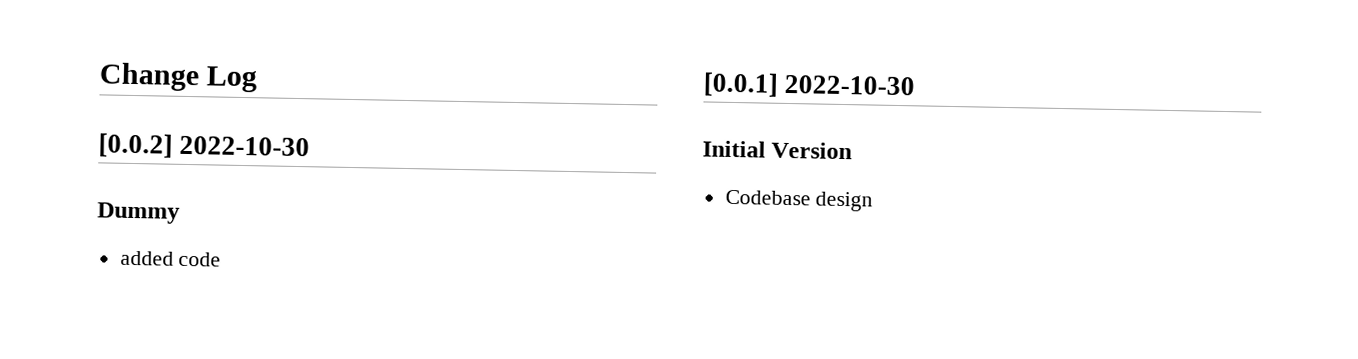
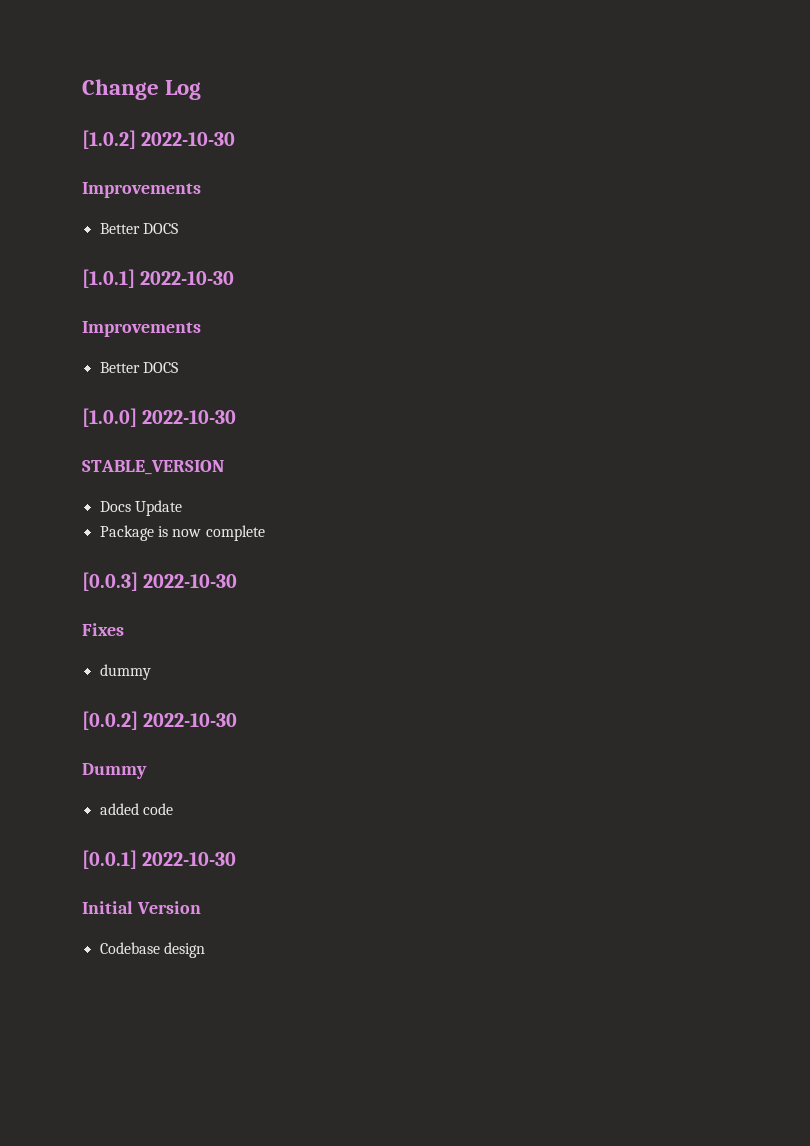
+ [1.0.2] 2022-10-30
+ Improvements
+ Better DOCS
+ [1.0.1] 2022-10-30
+ Improvements
+ Better DOCS
+ [1.0.0] 2022-10-30
+ STABLE_VERSION
+ Docs Update
+ Package is now complete
+ [0.0.3] 2022-10-30
+ Fixes
+ dummy

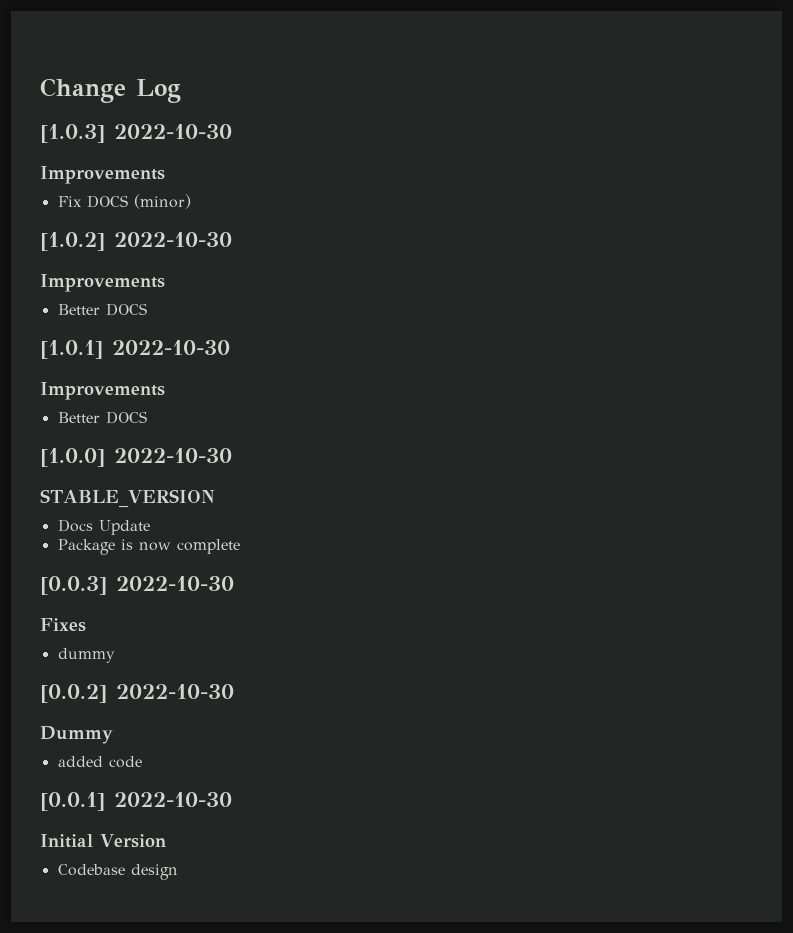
+ [1.0.3] 2022-10-30
+ Improvements
+ Fix DOCS (minor)

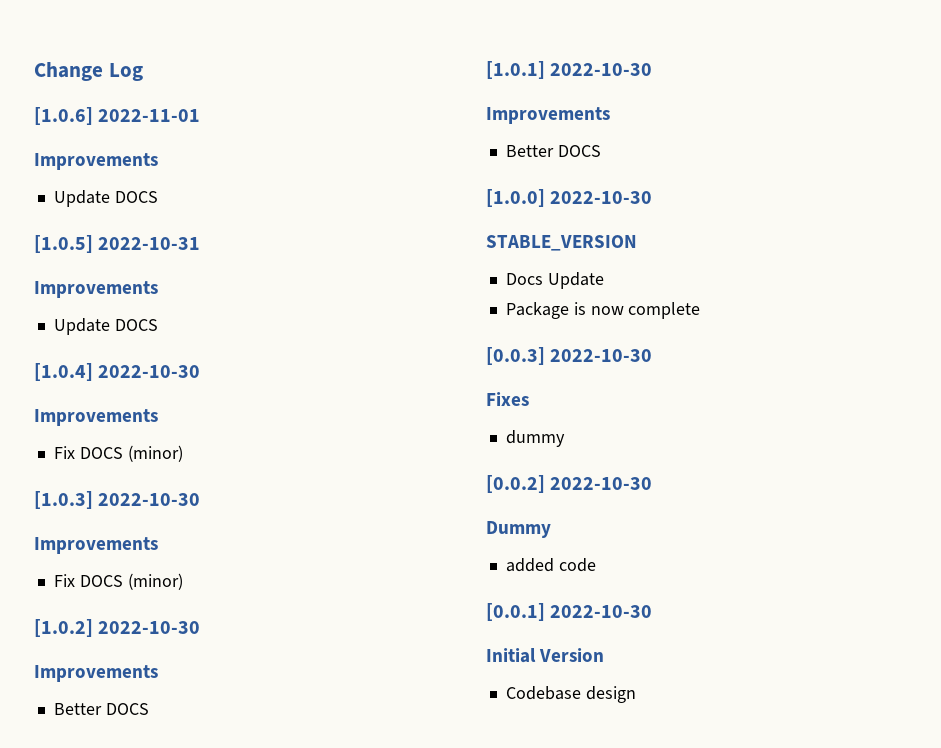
+ [1.0.6] 2022-11-01
+ Improvements
+ Update DOCS
+ [1.0.5] 2022-10-31
+ Improvements
+ Update DOCS
+ [1.0.4] 2022-10-30
+ Improvements
+ Fix DOCS (minor)

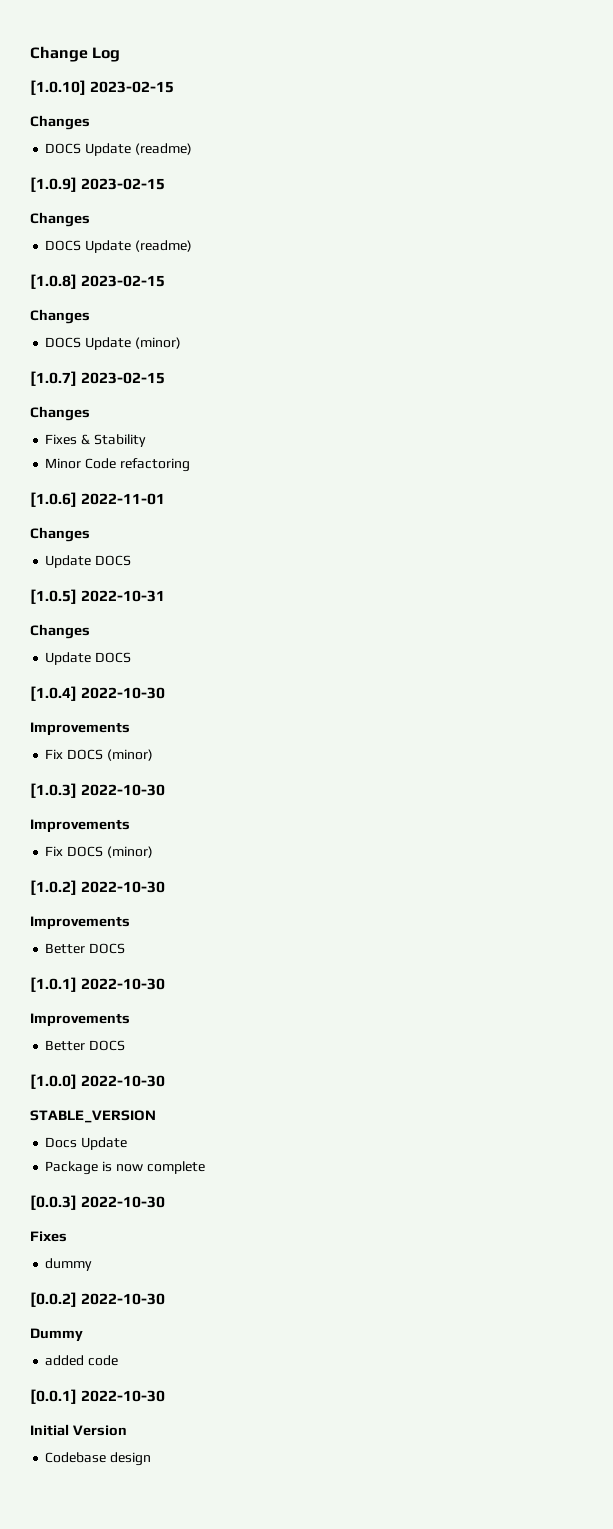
+ [1.0.10] 2023-02-15
+ Changes
+ DOCS Update (readme)
+ [1.0.9] 2023-02-15
+ Changes
+ DOCS Update (readme)
+ [1.0.8] 2023-02-15
+ Changes
+ DOCS Update (minor)
+ [1.0.7] 2023-02-15
+ Changes
+ Fixes & Stability
+ Minor Code refactoring
  [1.0.6] 2022-11-01
- Improvements
+ Changes
  [1.0.5] 2022-10-31
- Improvements
+ Changes

